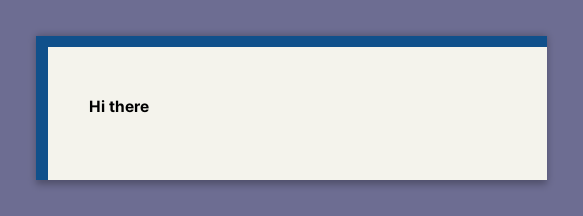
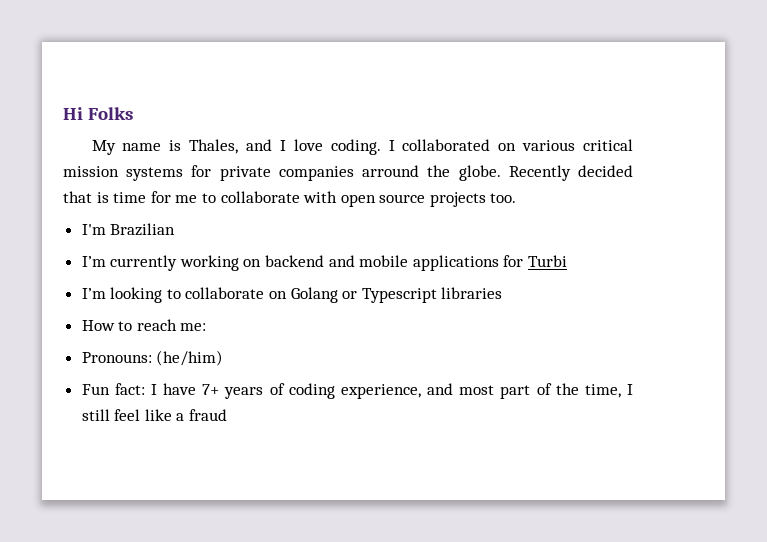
- Hi there
+ Hi Folks
+ My name is Thales, and I love coding. I collaborated on various critical mission systems for private companies arround the globe. Recently decided that is time for me to collaborate with open source projects too.
+ I'm Brazilian
+ I’m currently working on backend and mobile applications for Turbi
+ I’m looking to collaborate on Golang or Typescript libraries
+ How to reach me:
+ Pronouns: (he/him)
+ Fun fact: I have 7+ years of coding experience, and most part of the time, I still feel like a fraud

